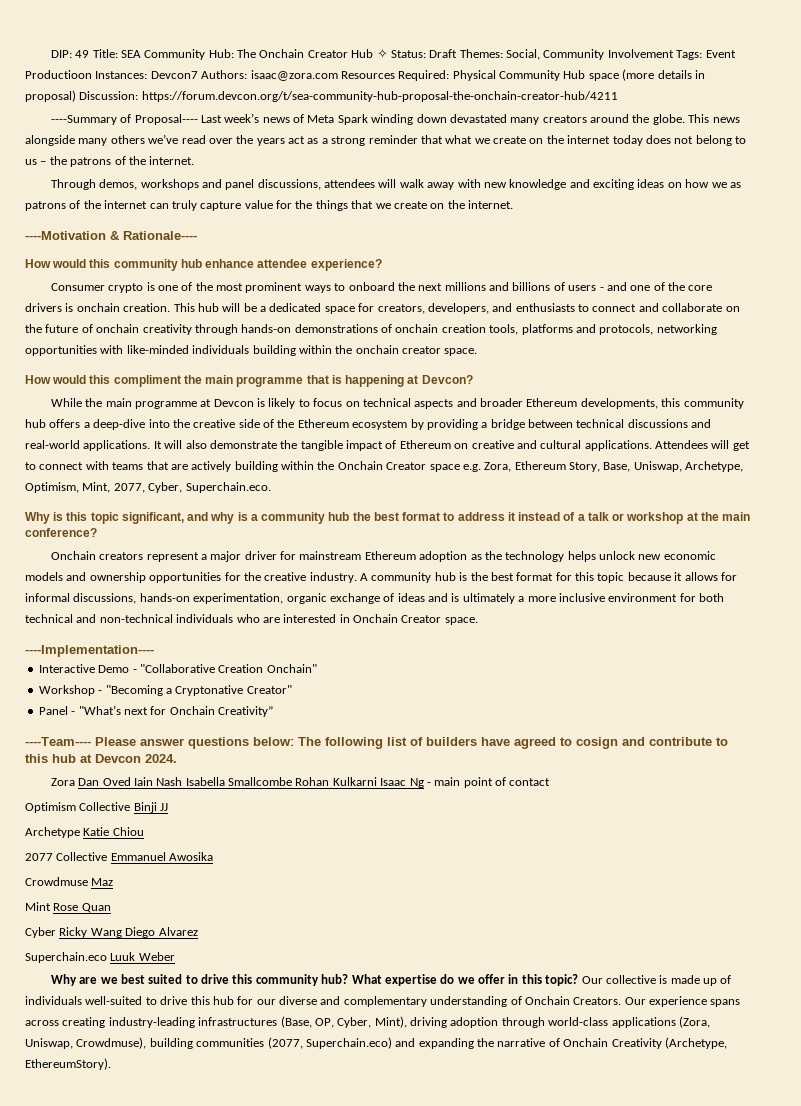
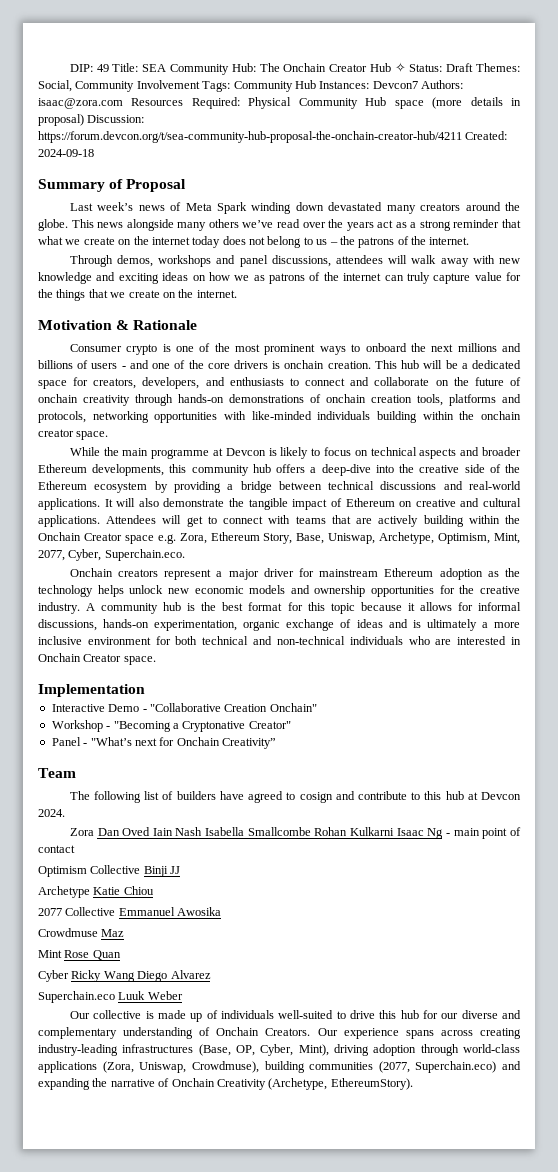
- DIP: 49 Title: SEA Community Hub: The Onchain Creator Hub ✧ Status: Draft Themes: Social, Community Involvement Tags: Event Productioon Instances: Devcon7 Authors: isaac@zora.com Resources Required: Physical Community Hub space (more details in proposal) Discussion: https://forum.devcon.org/t/sea-community-hub-proposal-the-onchain-creator-hub/4211
- ----Summary of Proposal---- Last week’s news of Meta Spark winding down devastated many creators around the globe.
+ DIP: 49 Title: SEA Community Hub: The Onchain Creator Hub ✧ Status: Draft Themes: Social, Community Involvement Tags: Community Hub Instances: Devcon7 Authors: isaac@zora.com Resources Required: Physical Community Hub space (more details in proposal) Discussion: https://forum.devcon.org/t/sea-community-hub-proposal-the-onchain-creator-hub/4211 Created: 2024-09-18
+ Summary of Proposal
+ Last week’s news of Meta Spark winding down devastated many creators around the globe.
- ----Motivation & Rationale----
- How would this community hub enhance attendee experience?
+ Motivation & Rationale
- How would this compliment the main programme that is happening at Devcon?
- Why is this topic significant, and why is a community hub the best format to address it instead of a talk or workshop at the main conference?
- ----Implementation----
+ Implementation
- ----Team---- Please answer questions below: The following list of builders have agreed to cosign and contribute to this hub at Devcon 2024.
+ Team
+ The following list of builders have agreed to cosign and contribute to this hub at Devcon 2024.
- Why are we best suited to drive this community hub? What expertise do we offer in this topic?

